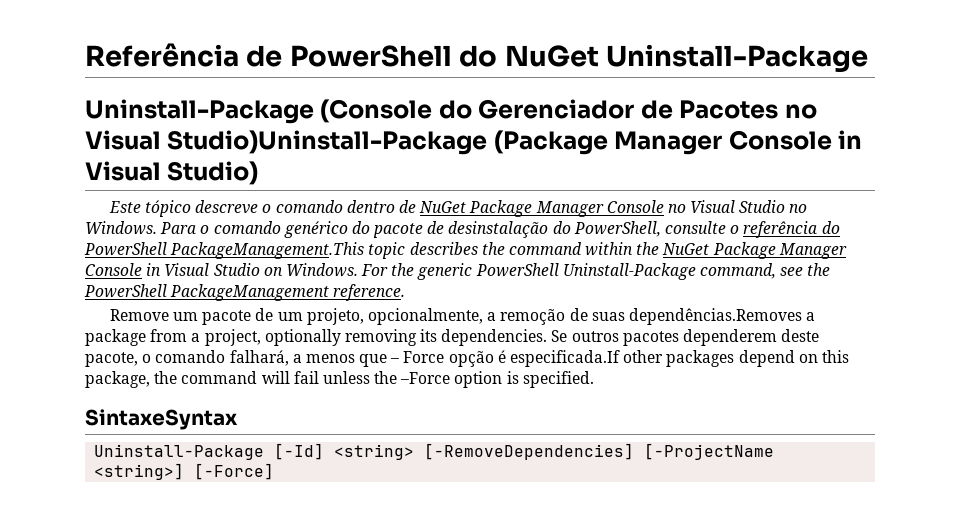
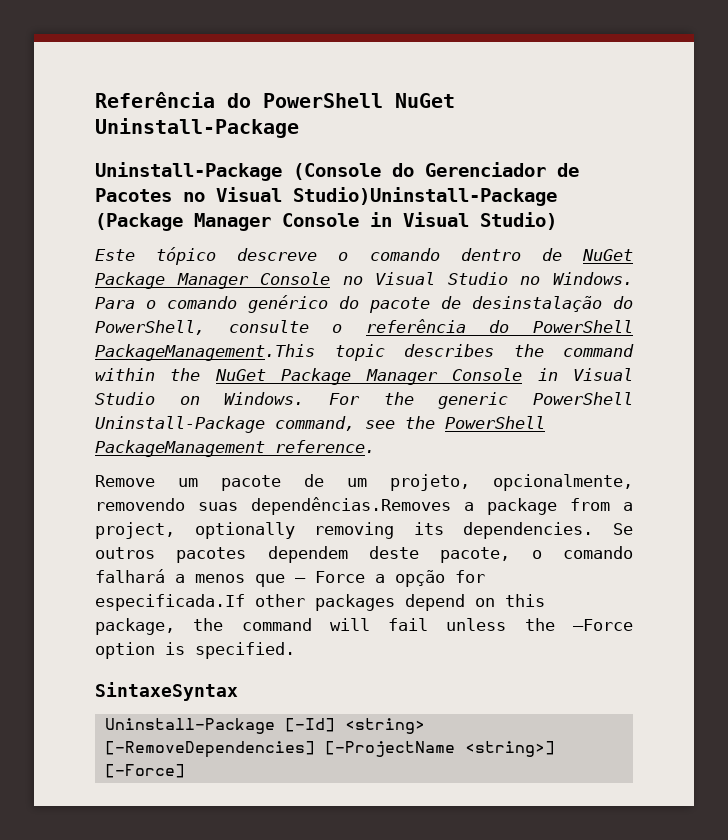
- Referência de PowerShell do NuGet Uninstall-Package
+ Referência do PowerShell NuGet Uninstall-Package
- Remove um pacote de um projeto, opcionalmente, a remoção de suas dependências.Removes a package from a project, optionally removing its dependencies.
+ Remove um pacote de um projeto, opcionalmente, removendo suas dependências.Removes a package from a project, optionally removing its dependencies.
- Se outros pacotes dependerem deste pacote, o comando falhará, a menos que – Force opção é especificada.If other packages depend on this package, the command will fail unless the –Force option is specified.
+ Se outros pacotes dependem deste pacote, o comando falhará a menos que – Force a opção for especificada.If other packages depend on this package, the command will fail unless the –Force option is specified.

